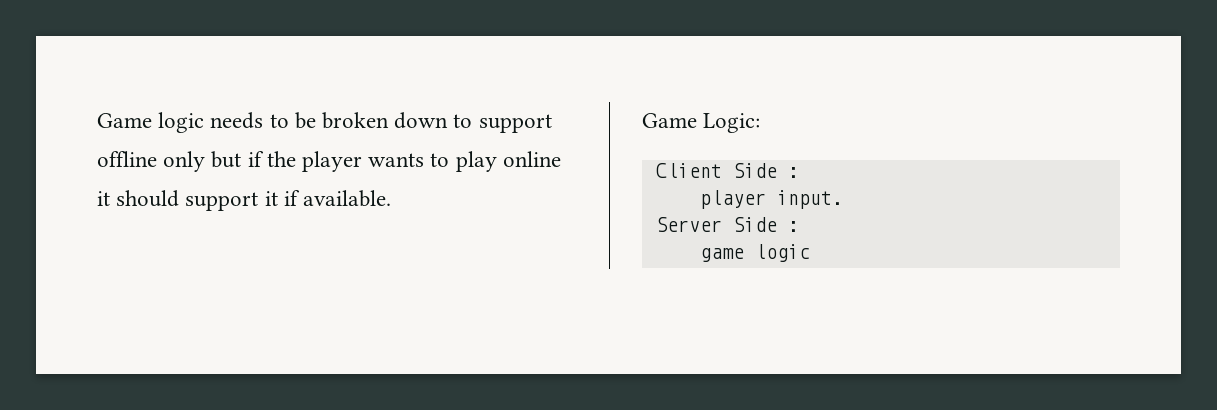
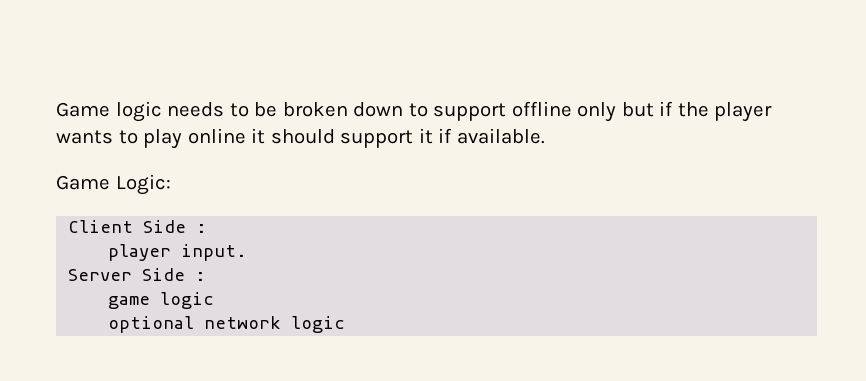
+ optional network logic

